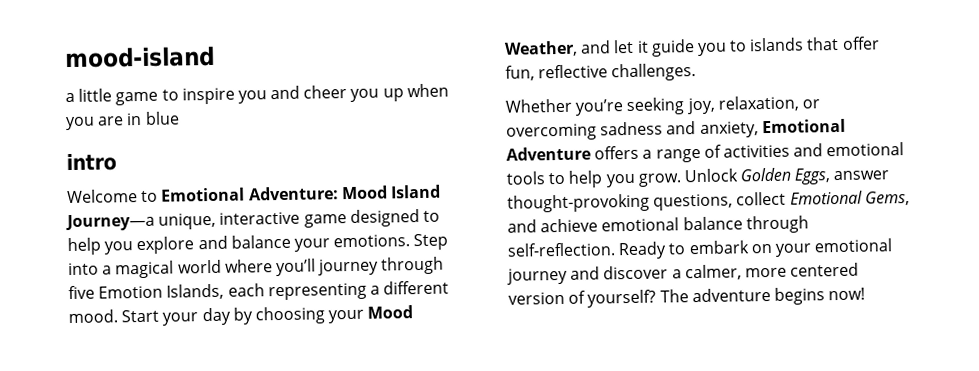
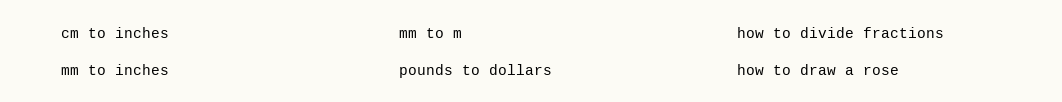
- mood-island
- a little game to inspire you and cheer you up when you are in blue
- intro
- Welcome to Emotional Adventure: Mood Island Journey—a unique, interactive game designed to help you explore and balance your emotions. Step into a magical world where you’ll journey through five Emotion Islands, each representing a different mood. Start your day by choosing your Mood Weather, and let it guide you to islands that offer fun, reflective challenges.
- Whether you’re seeking joy, relaxation, or overcoming sadness and anxiety, Emotional Adventure offers a range of activities and emotional tools to help you grow. Unlock Golden Eggs, answer thought-provoking questions, collect Emotional Gems, and achieve emotional balance through self-reflection. Ready to embark on your emotional journey and discover a calmer, more centered version of yourself? The adventure begins now!
+ cm to inches
+ mm to inches
+ mm to m
+ pounds to dollars
+ how to divide fractions
+ how to draw a rose

